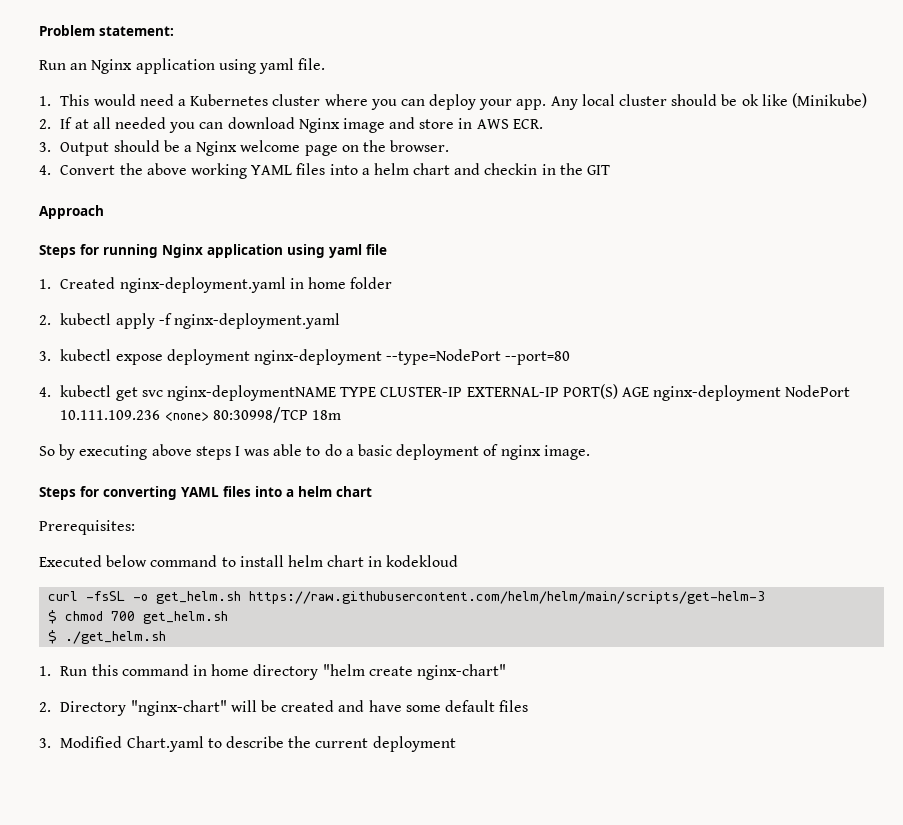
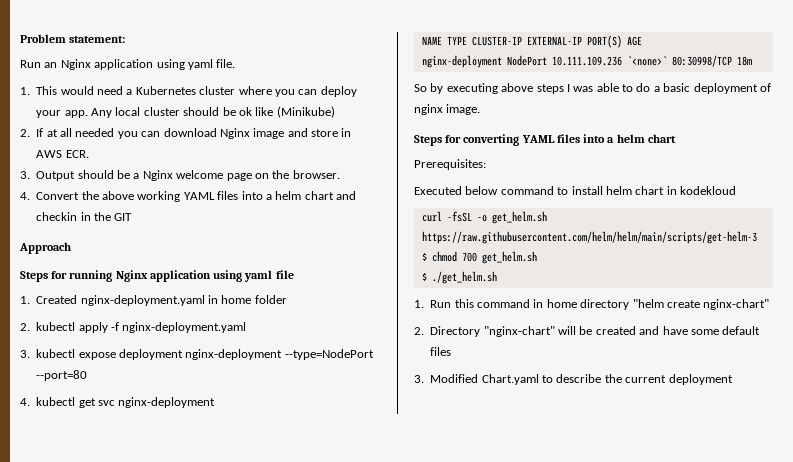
- 4. kubectl get svc nginx-deploymentNAME TYPE CLUSTER-IP EXTERNAL-IP PORT(S) AGE nginx-deployment NodePort 10.111.109.236 <none> 80:30998/TCP 18m
+ 4. kubectl get svc nginx-deployment
+ NAME TYPE CLUSTER-IP EXTERNAL-IP PORT(S) AGE
+ nginx-deployment NodePort 10.111.109.236 `<none>` 80:30998/TCP 18m

